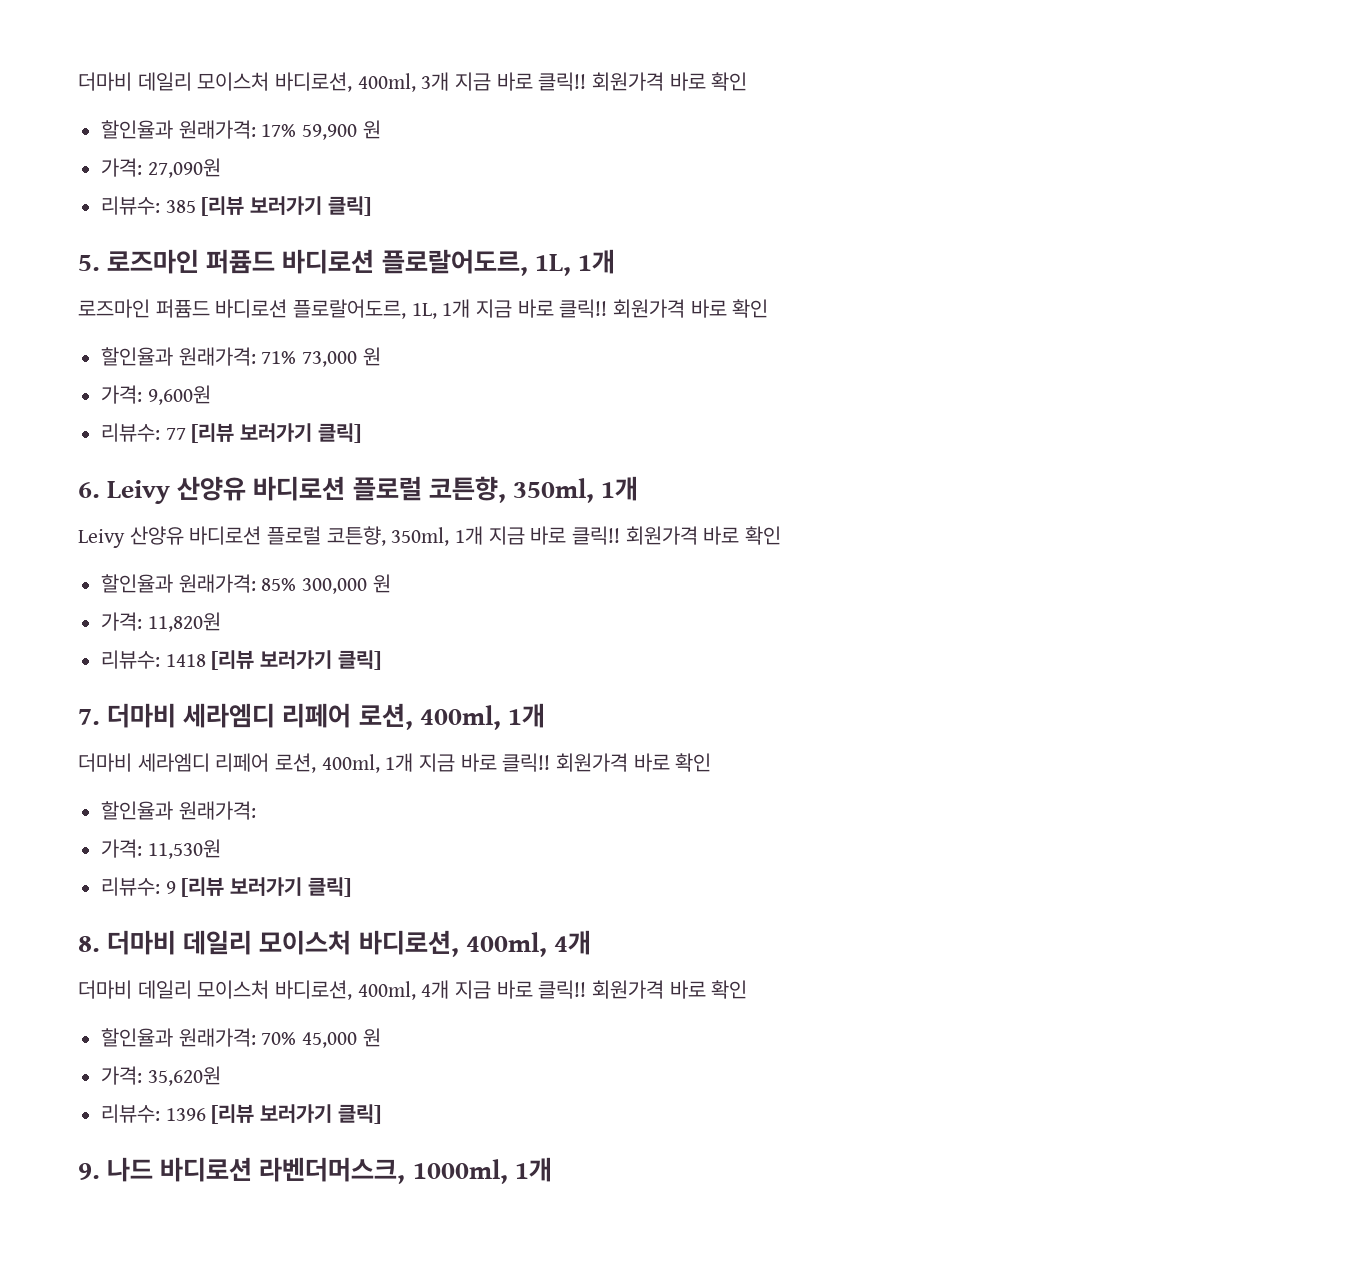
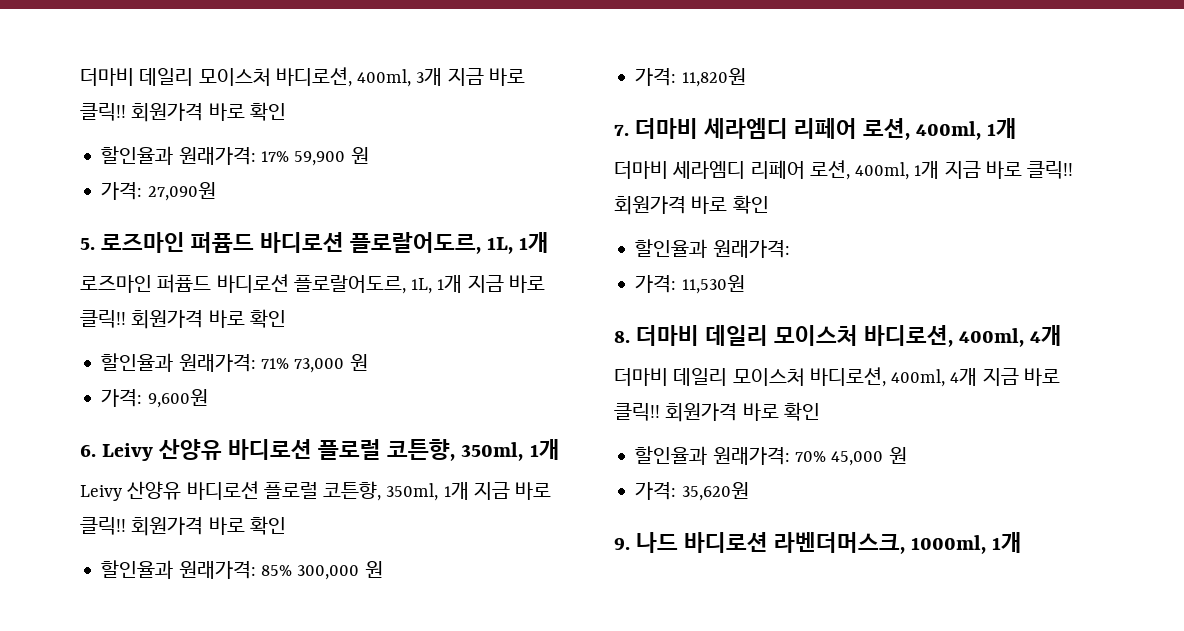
- 리뷰수: 385 [리뷰 보러가기 클릭]
- 리뷰수: 77 [리뷰 보러가기 클릭]
- 리뷰수: 1418 [리뷰 보러가기 클릭]
- 리뷰수: 9 [리뷰 보러가기 클릭]
- 리뷰수: 1396 [리뷰 보러가기 클릭]

